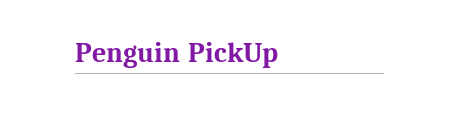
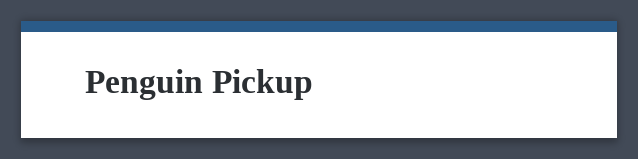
- Penguin PickUp
+ Penguin Pickup

